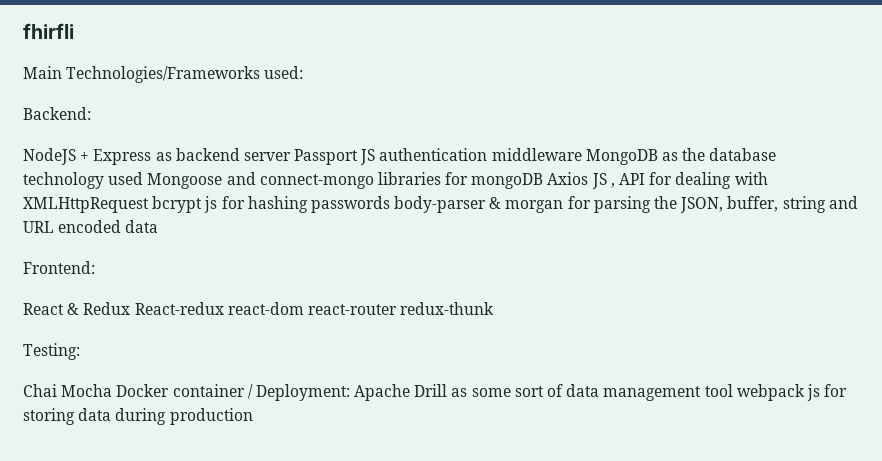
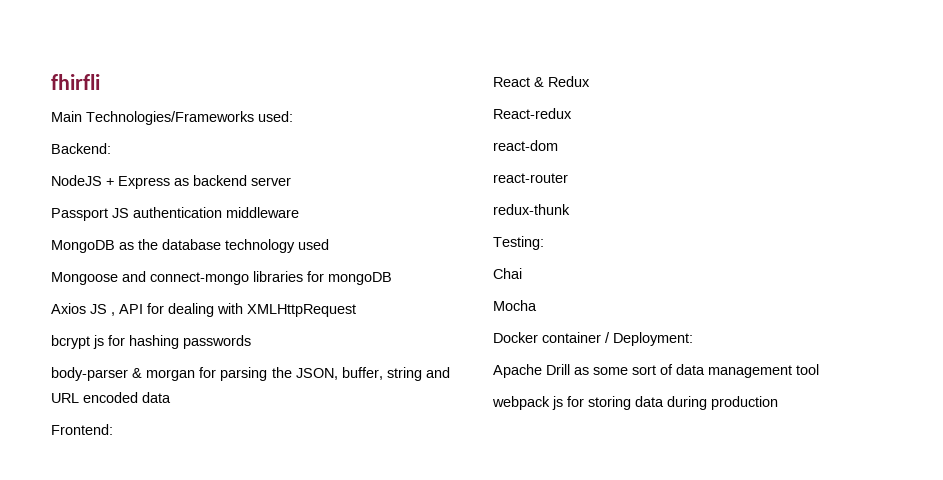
- NodeJS + Express as backend server Passport JS authentication middleware MongoDB as the database technology used Mongoose and connect-mongo libraries for mongoDB Axios JS , API for dealing with XMLHttpRequest bcrypt js for hashing passwords body-parser & morgan for parsing the JSON, buffer, string and URL encoded data
+ NodeJS + Express as backend server
+ Passport JS authentication middleware
+ MongoDB as the database technology used
+ Mongoose and connect-mongo libraries for mongoDB
+ Axios JS , API for dealing with XMLHttpRequest
+ bcrypt js for hashing passwords
+ body-parser & morgan for parsing the JSON, buffer, string and URL encoded data
- React & Redux React-redux react-dom react-router redux-thunk
+ React & Redux
+ React-redux
+ react-dom
+ react-router
+ redux-thunk
- Chai Mocha Docker container / Deployment: Apache Drill as some sort of data management tool webpack js for storing data during production
+ Chai
+ Mocha
+ Docker container / Deployment:
+ Apache Drill as some sort of data management tool
+ webpack js for storing data during production

